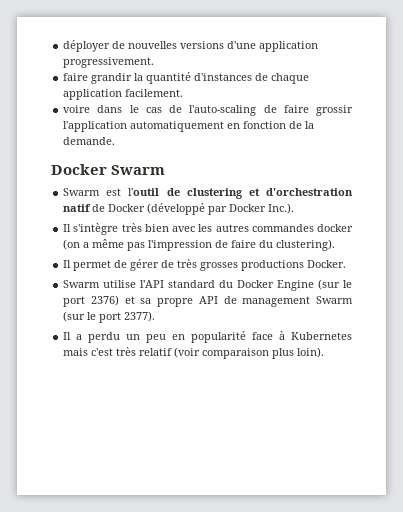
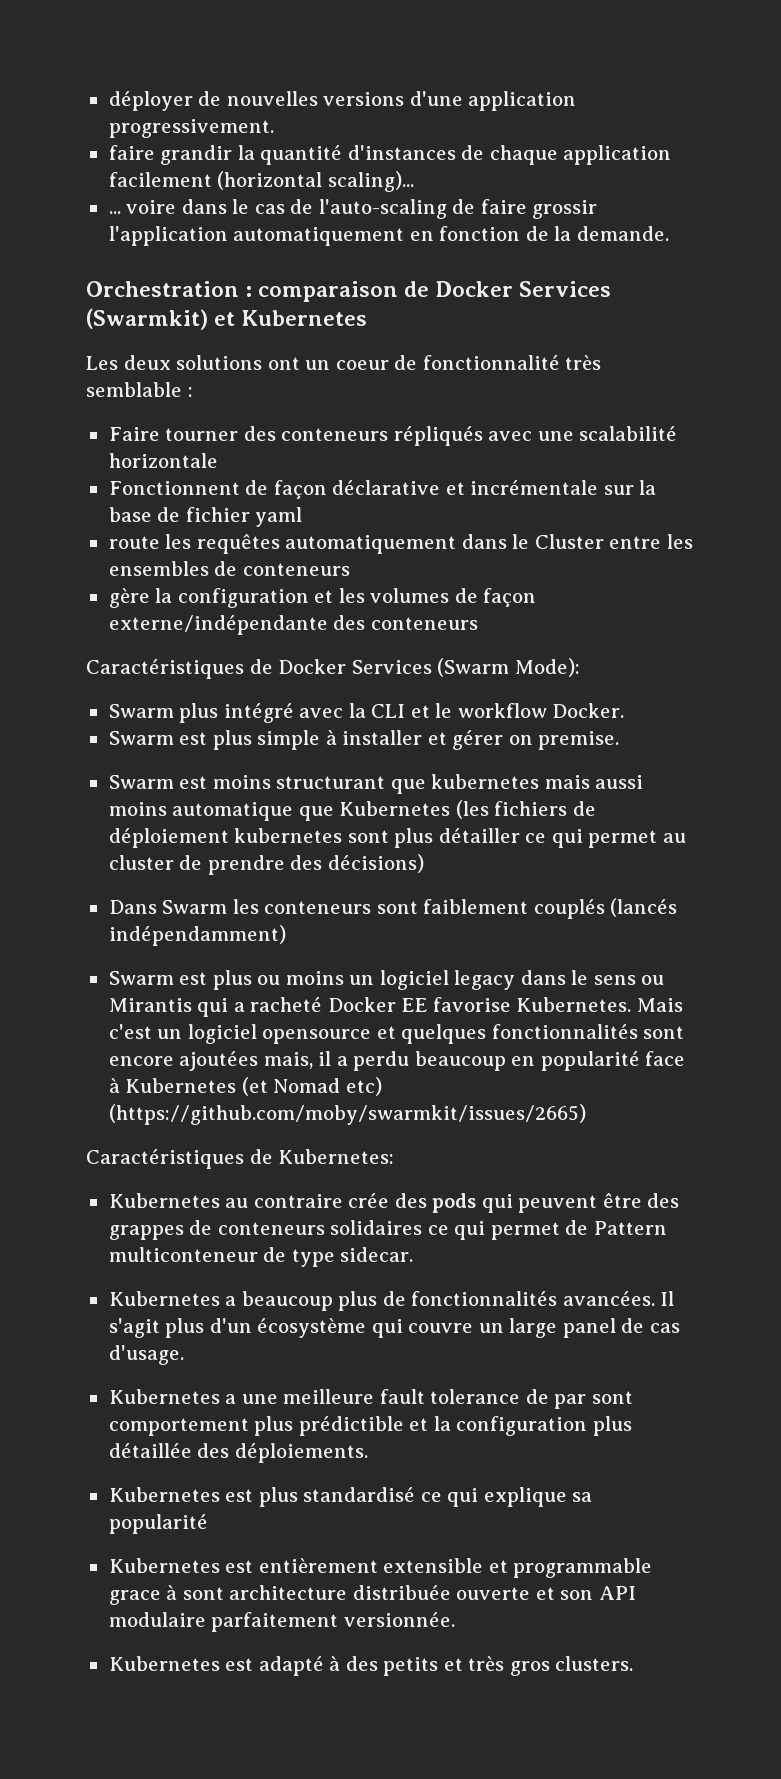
- faire grandir la quantité d'instances de chaque application facilement.
- voire dans le cas de l'auto-scaling de faire grossir l'application automatiquement en fonction de la demande.
+ faire grandir la quantité d'instances de chaque application facilement (horizontal scaling)...
+ ... voire dans le cas de l'auto-scaling de faire grossir l'application automatiquement en fonction de la demande.
- Docker Swarm
- Swarm est l'outil de clustering et d'orchestration natif de Docker (développé par Docker Inc.).
- Il s'intègre très bien avec les autres commandes docker (on a même pas l'impression de faire du clustering).
- Il permet de gérer de très grosses productions Docker.
- Swarm utilise l'API standard du Docker Engine (sur le port 2376) et sa propre API de management Swarm (sur le port 2377).
- Il a perdu un peu en popularité face à Kubernetes mais c'est très relatif (voir comparaison plus loin).
+ Orchestration : comparaison de Docker Services (Swarmkit) et Kubernetes
+ Les deux solutions ont un coeur de fonctionnalité très semblable :
+ Faire tourner des conteneurs répliqués avec une scalabilité horizontale
+ Fonctionnent de façon déclarative et incrémentale sur la base de fichier yaml
+ route les requêtes automatiquement dans le Cluster entre les ensembles de conteneurs
+ gère la configuration et les volumes de façon externe/indépendante des conteneurs
+ Caractéristiques de Docker Services (Swarm Mode):
+ Swarm plus intégré avec la CLI et le workflow Docker.
+ Swarm est plus simple à installer et gérer on premise.
+ Swarm est moins structurant que kubernetes mais aussi moins automatique que Kubernetes (les fichiers de déploiement kubernetes sont plus détailler ce qui permet au cluster de prendre des décisions)
+ Dans Swarm les conteneurs sont faiblement couplés (lancés indépendamment)
+ Swarm est plus ou moins un logiciel legacy dans le sens ou Mirantis qui a racheté Docker EE favorise Kubernetes. Mais c'est un logiciel opensource et quelques fonctionnalités sont encore ajoutées mais, il a perdu beaucoup en popularité face à Kubernetes (et Nomad etc) (https://github.com/moby/swarmkit/issues/2665)
+ Caractéristiques de Kubernetes:
+ Kubernetes au contraire crée des pods qui peuvent être des grappes de conteneurs solidaires ce qui permet de Pattern multiconteneur de type sidecar.
+ Kubernetes a beaucoup plus de fonctionnalités avancées. Il s'agit plus d'un écosystème qui couvre un large panel de cas d'usage.
+ Kubernetes a une meilleure fault tolerance de par sont comportement plus prédictible et la configuration plus détaillée des déploiements.
+ Kubernetes est plus standardisé ce qui explique sa popularité
+ Kubernetes est entièrement extensible et programmable grace à sont architecture distribuée ouverte et son API modulaire parfaitement versionnée.
+ Kubernetes est adapté à des petits et très gros clusters.

